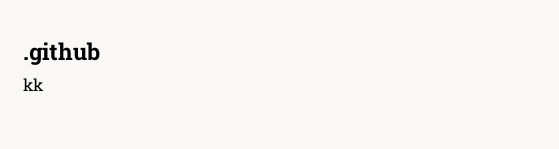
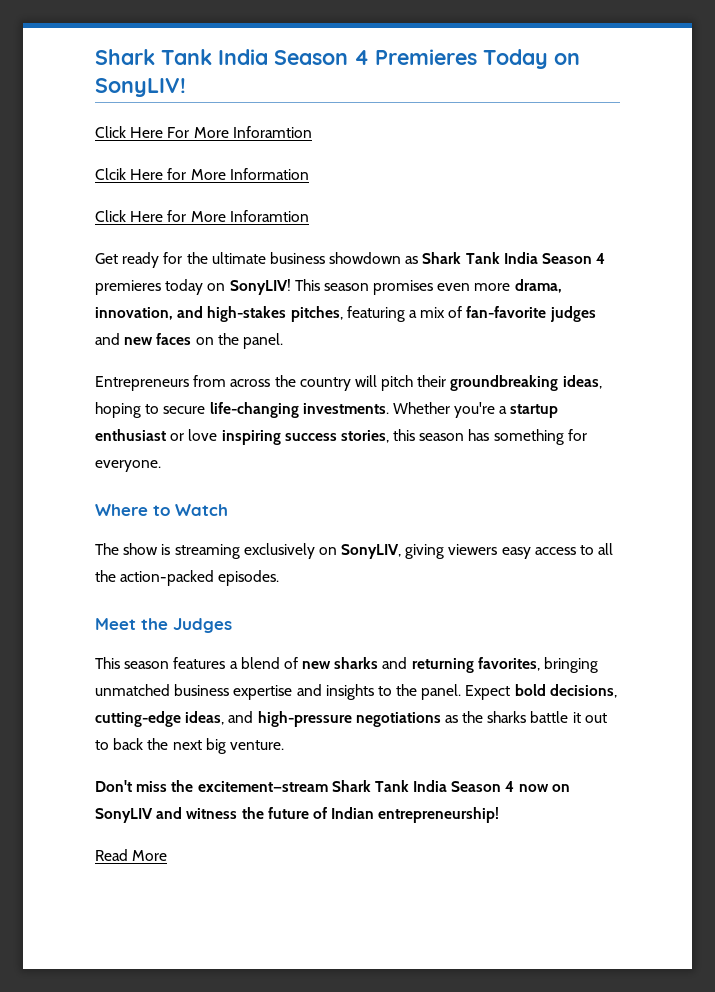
- .github
- kk
+ Shark Tank India Season 4 Premieres Today on SonyLIV!
+ Click Here For More Inforamtion
+ Clcik Here for More Information
+ Click Here for More Inforamtion
+ Get ready for the ultimate business showdown as Shark Tank India Season 4 premieres today on SonyLIV! This season promises even more drama, innovation, and high-stakes pitches, featuring a mix of fan-favorite judges and new faces on the panel.
+ Entrepreneurs from across the country will pitch their groundbreaking ideas, hoping to secure life-changing investments. Whether you're a startup enthusiast or love inspiring success stories, this season has something for everyone.
+ Where to Watch
+ The show is streaming exclusively on SonyLIV, giving viewers easy access to all the action-packed episodes.
+ Meet the Judges
+ This season features a blend of new sharks and returning favorites, bringing unmatched business expertise and insights to the panel. Expect bold decisions, cutting-edge ideas, and high-pressure negotiations as the sharks battle it out to back the next big venture.
+ Don't miss the excitement—stream Shark Tank India Season 4 now on SonyLIV and witness the future of Indian entrepreneurship!
+ Read More

